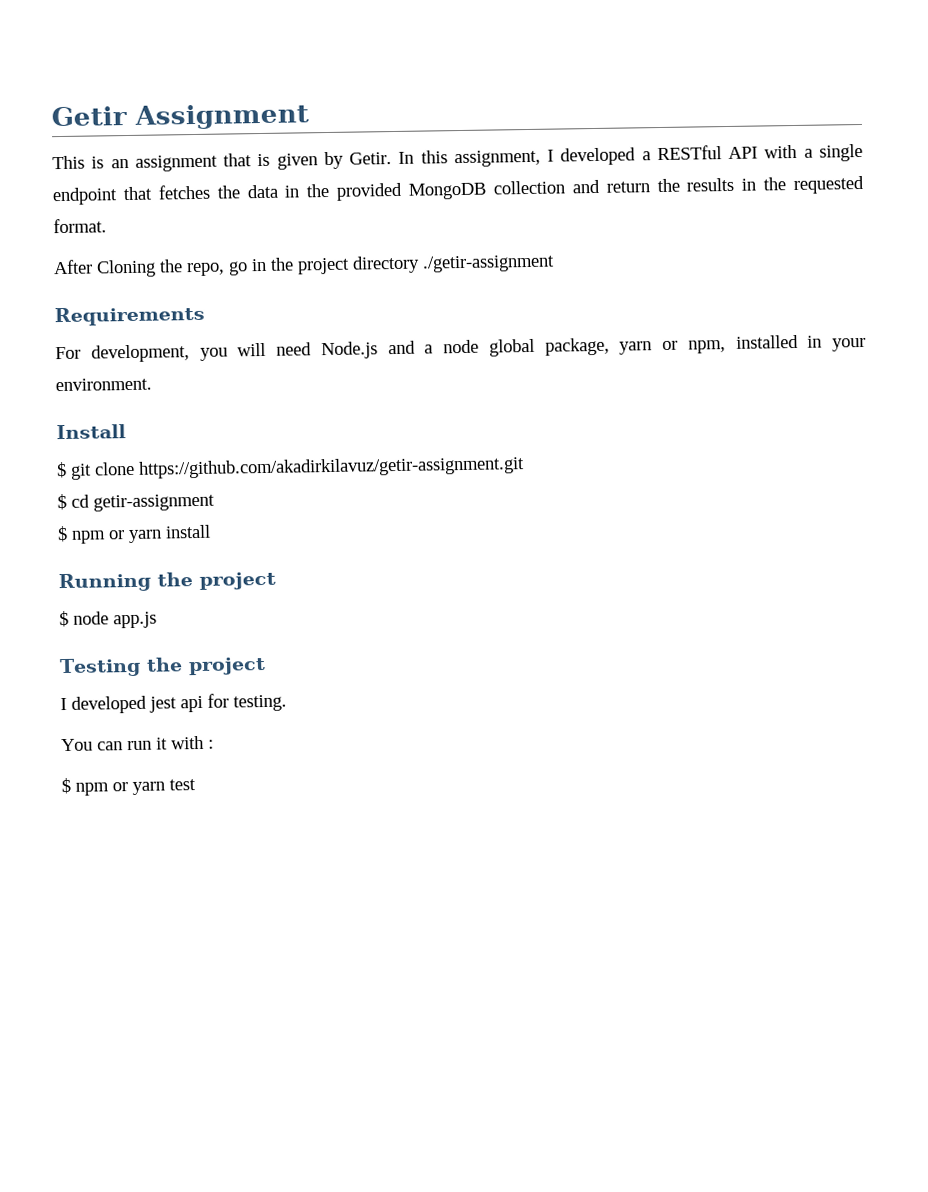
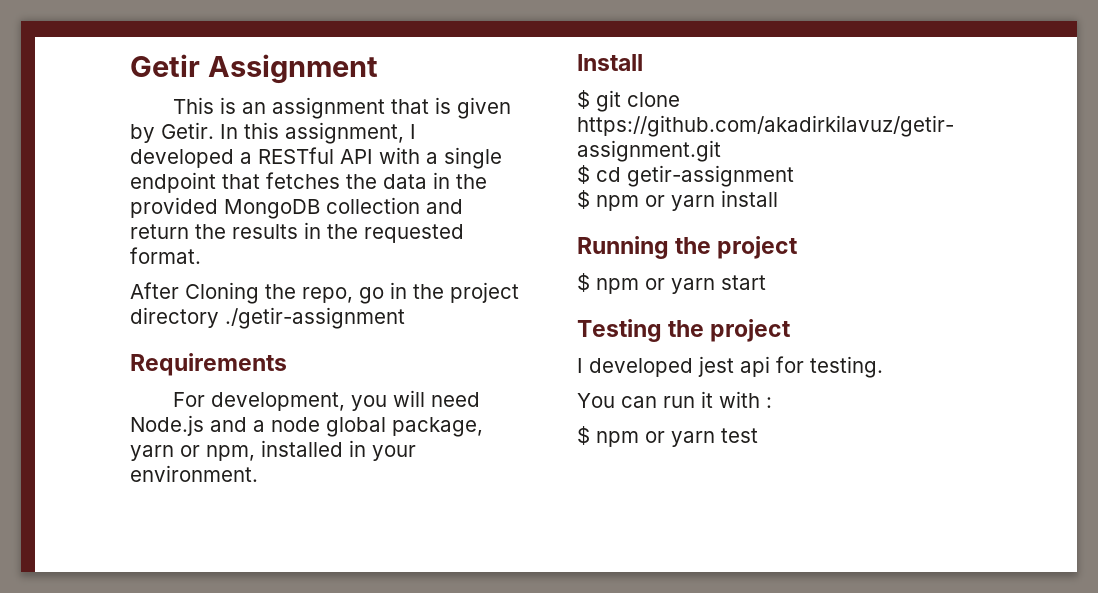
- $ node app.js
+ $ npm or yarn start

